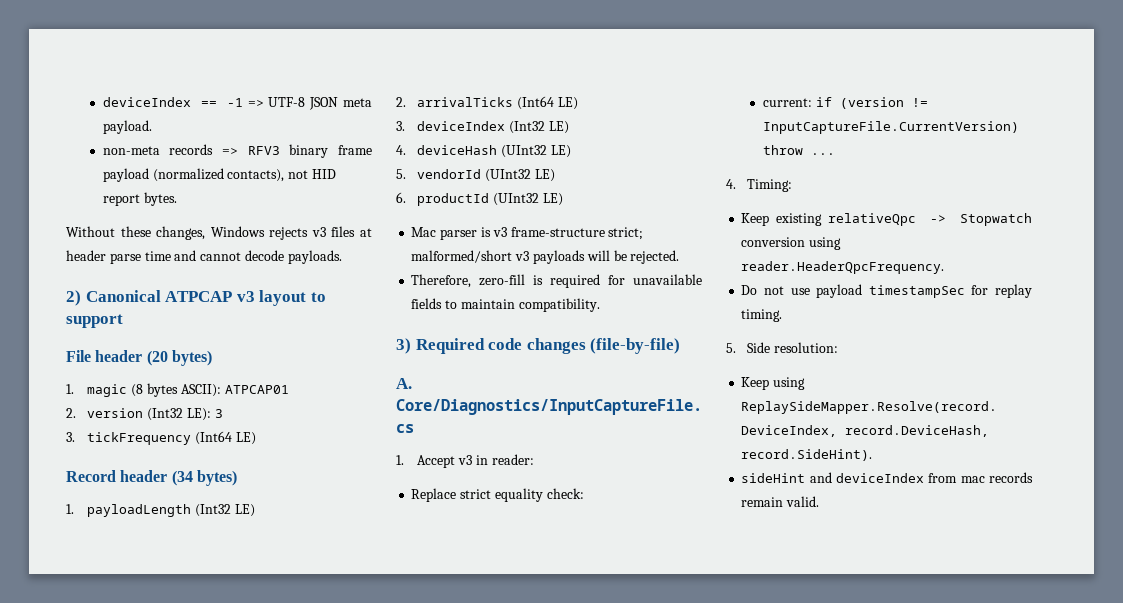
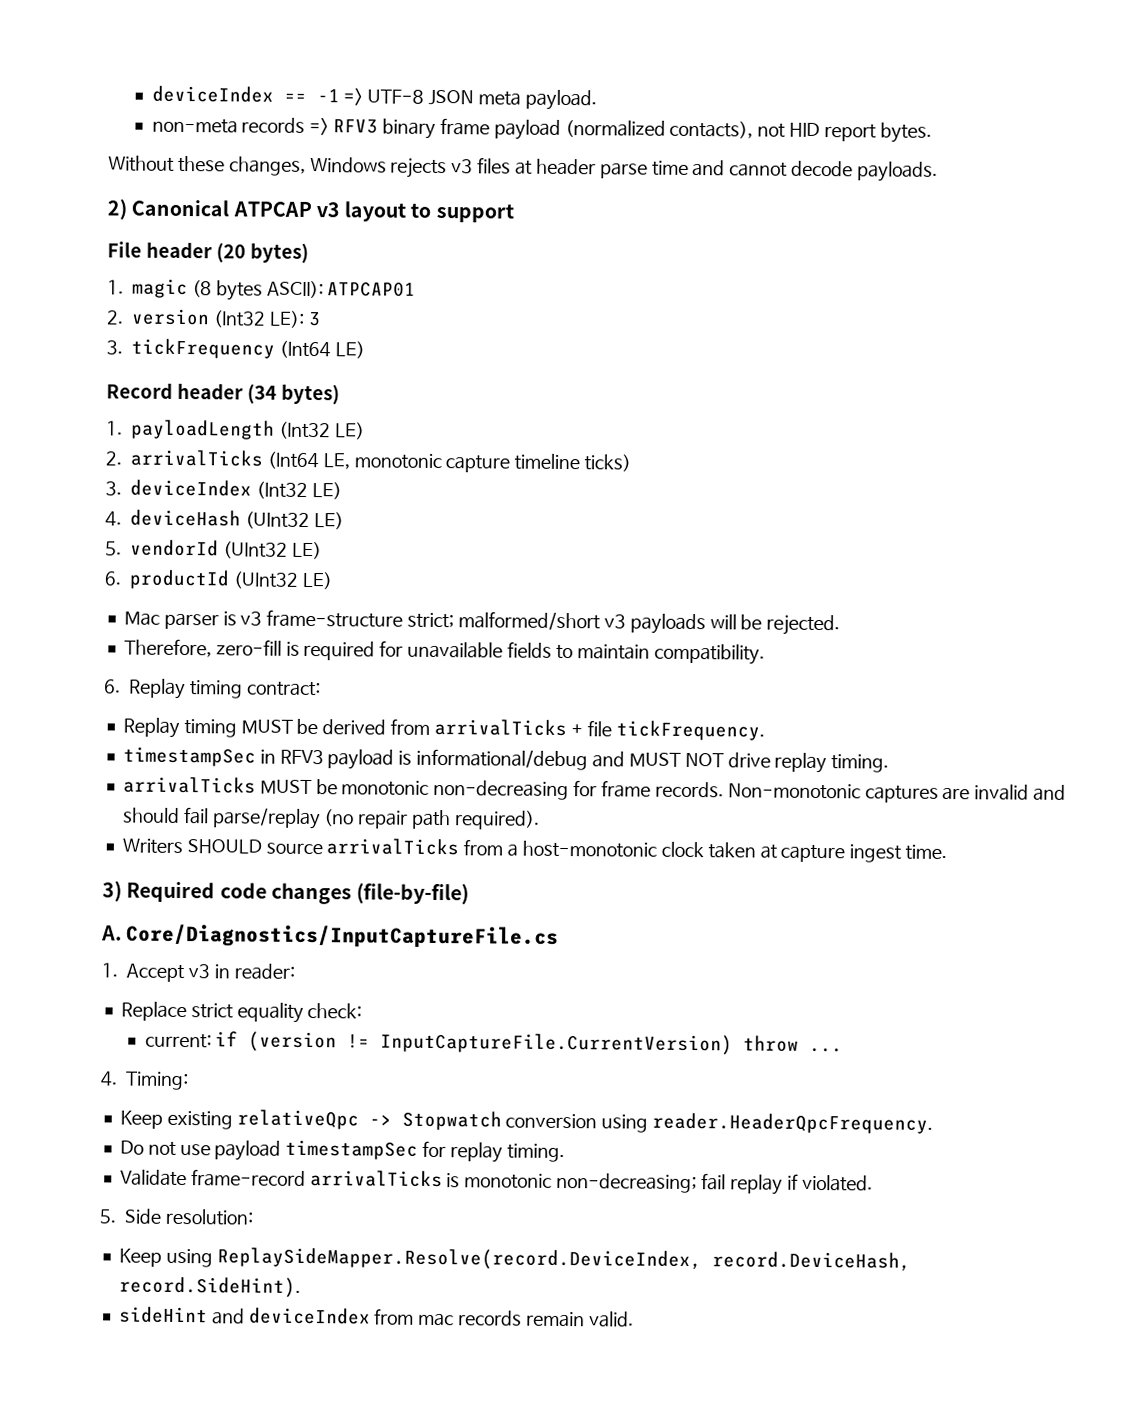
- 2. arrivalTicks (Int64 LE)
+ 2. arrivalTicks (Int64 LE, monotonic capture timeline ticks)
+ 6. Replay timing contract:
+ Replay timing MUST be derived from arrivalTicks + file tickFrequency.
+ timestampSec in RFV3 payload is informational/debug and MUST NOT drive replay timing.
+ arrivalTicks MUST be monotonic non-decreasing for frame records. Non-monotonic captures are invalid and should fail parse/replay (no repair path required).
+ Writers SHOULD source arrivalTicks from a host-monotonic clock taken at capture ingest time.
+ Validate frame-record arrivalTicks is monotonic non-decreasing; fail replay if violated.

